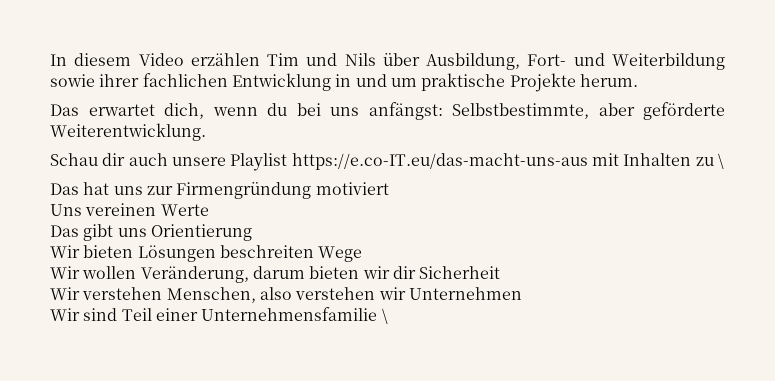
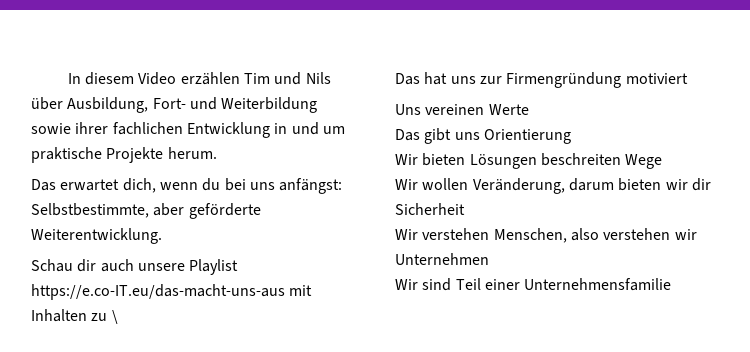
- Wir sind Teil einer Unternehmensfamilie \
+ Wir sind Teil einer Unternehmensfamilie

